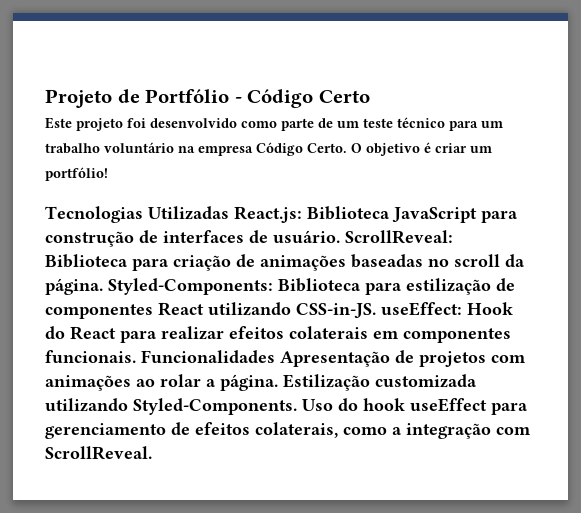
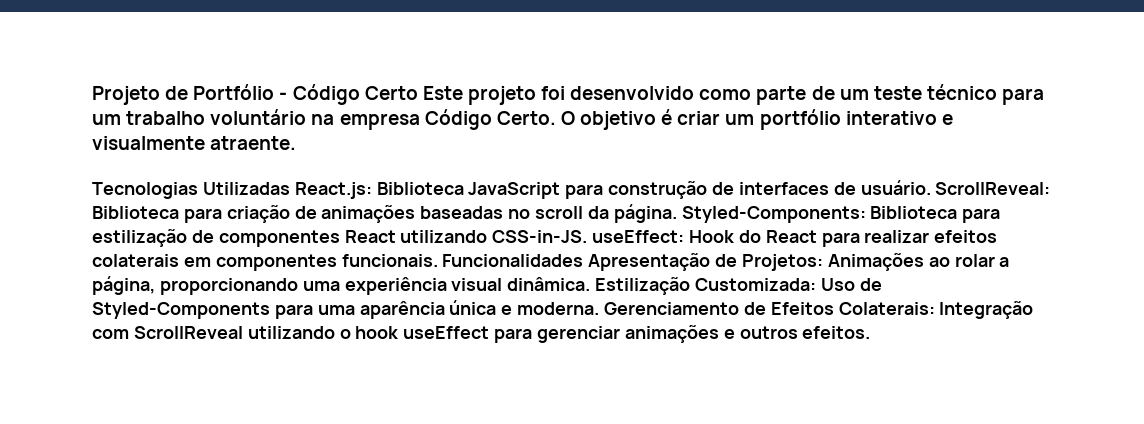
- Projeto de Portfólio - Código Certo
- Este projeto foi desenvolvido como parte de um teste técnico para um trabalho voluntário na empresa Código Certo.
+ Projeto de Portfólio - Código Certo Este projeto foi desenvolvido como parte de um teste técnico para um trabalho voluntário na empresa Código Certo.
- O objetivo é criar um portfólio!
+ O objetivo é criar um portfólio interativo e visualmente atraente.
- Funcionalidades Apresentação de projetos com animações ao rolar a página. Estilização customizada utilizando Styled-Components. Uso do hook useEffect para gerenciamento de efeitos colaterais, como a integração com ScrollReveal.
+ Funcionalidades Apresentação de Projetos: Animações ao rolar a página, proporcionando uma experiência visual dinâmica. Estilização Customizada: Uso de Styled-Components para uma aparência única e moderna. Gerenciamento de Efeitos Colaterais: Integração com ScrollReveal utilizando o hook useEffect para gerenciar animações e outros efeitos.

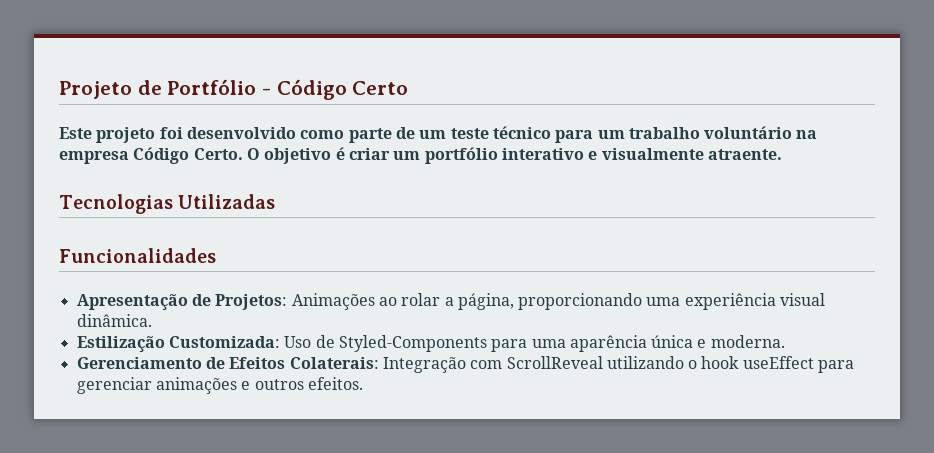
- Projeto de Portfólio - Código Certo Este projeto foi desenvolvido como parte de um teste técnico para um trabalho voluntário na empresa Código Certo.
+ Projeto de Portfólio - Código Certo
+ Este projeto foi desenvolvido como parte de um teste técnico para um trabalho voluntário na empresa Código Certo.
- Tecnologias Utilizadas React.js: Biblioteca JavaScript para construção de interfaces de usuário. ScrollReveal: Biblioteca para criação de animações baseadas no scroll da página. Styled-Components: Biblioteca para estilização de componentes React utilizando CSS-in-JS. useEffect: Hook do React para realizar efeitos colaterais em componentes funcionais. Funcionalidades Apresentação de Projetos: Animações ao rolar a página, proporcionando uma experiência visual dinâmica. Estilização Customizada: Uso de Styled-Components para uma aparência única e moderna. Gerenciamento de Efeitos Colaterais: Integração com ScrollReveal utilizando o hook useEffect para gerenciar animações e outros efeitos.
+ Tecnologias Utilizadas
+ Funcionalidades
+ Apresentação de Projetos: Animações ao rolar a página, proporcionando uma experiência visual dinâmica.
+ Estilização Customizada: Uso de Styled-Components para uma aparência única e moderna.
+ Gerenciamento de Efeitos Colaterais: Integração com ScrollReveal utilizando o hook useEffect para gerenciar animações e outros efeitos.

